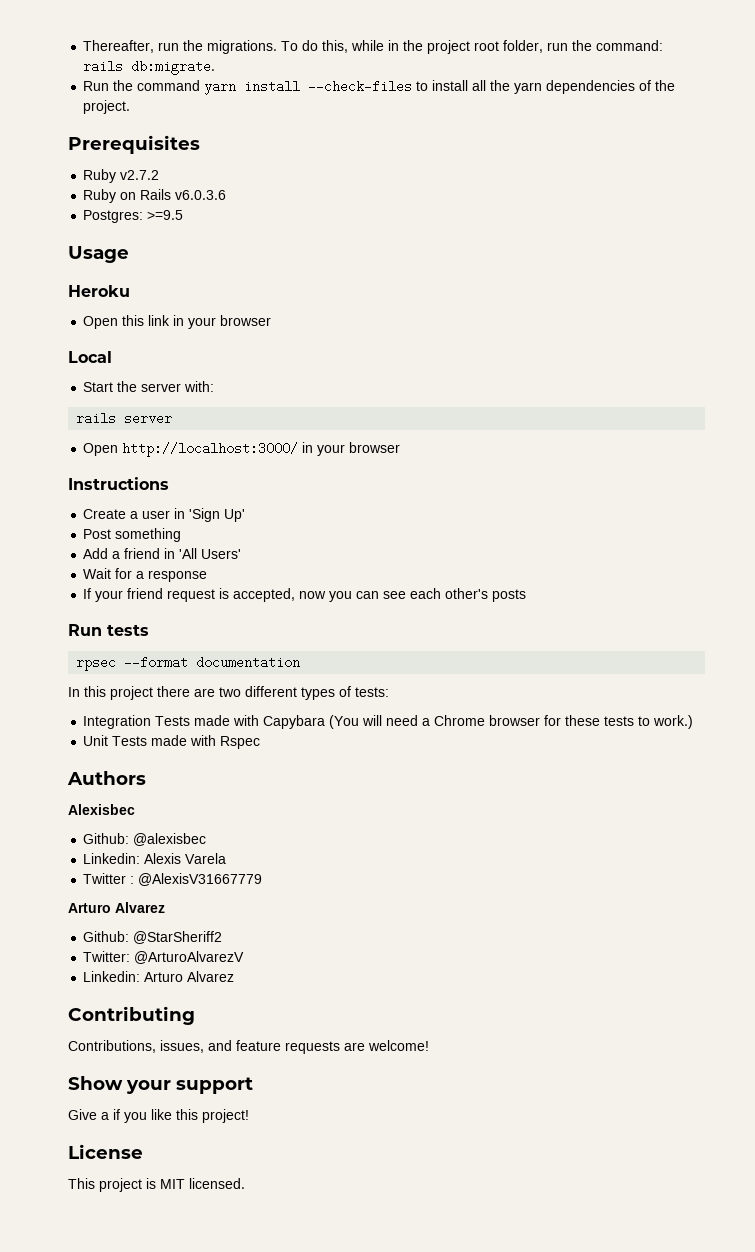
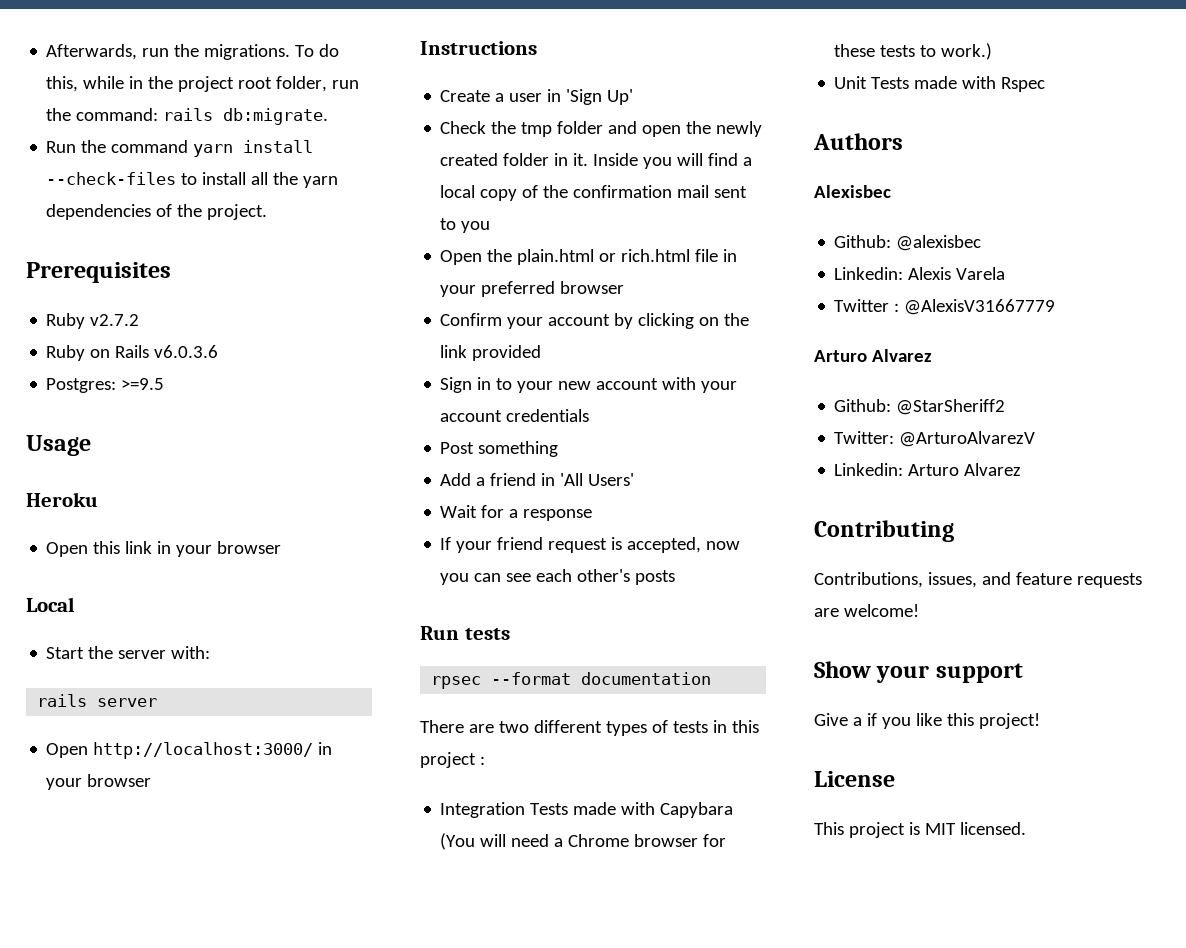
- Thereafter, run the migrations.
+ Afterwards, run the migrations.
+ Check the tmp folder and open the newly created folder in it. Inside you will find a local copy of the confirmation mail sent to you
+ Open the plain.html or rich.html file in your preferred browser
+ Confirm your account by clicking on the link provided
+ Sign in to your new account with your account credentials
- In this project there are two different types of tests:
+ There are two different types of tests in this project :

